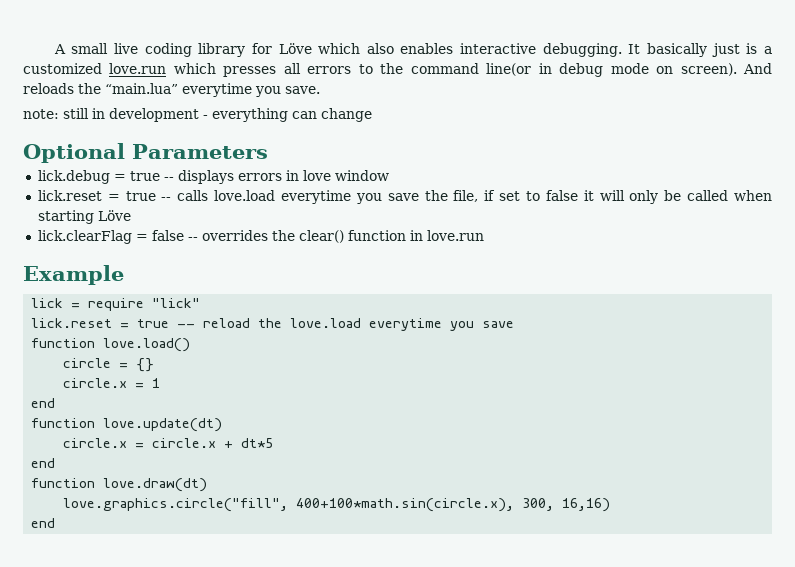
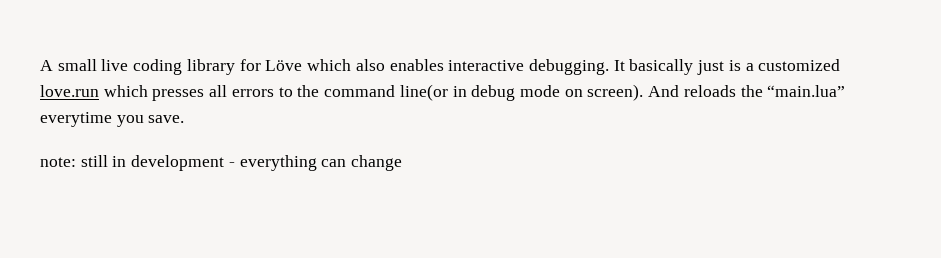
- Optional Parameters
- lick.debug = true -- displays errors in love window
- lick.reset = true -- calls love.load everytime you save the file, if set to false it will only be called when starting Löve
- lick.clearFlag = false -- overrides the clear() function in love.run
- Example
- lick = require "lick"
- lick.reset = true -- reload the love.load everytime you save
- function love.load()
- circle = {}
- circle.x = 1
- end
- function love.update(dt)
- circle.x = circle.x + dt*5
- end
- function love.draw(dt)
- love.graphics.circle("fill", 400+100*math.sin(circle.x), 300, 16,16)
- end

